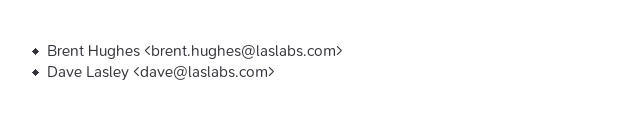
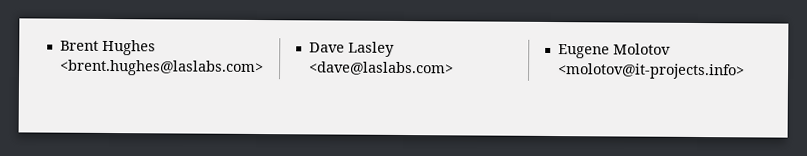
+ Eugene Molotov <molotov@it-projects.info>

